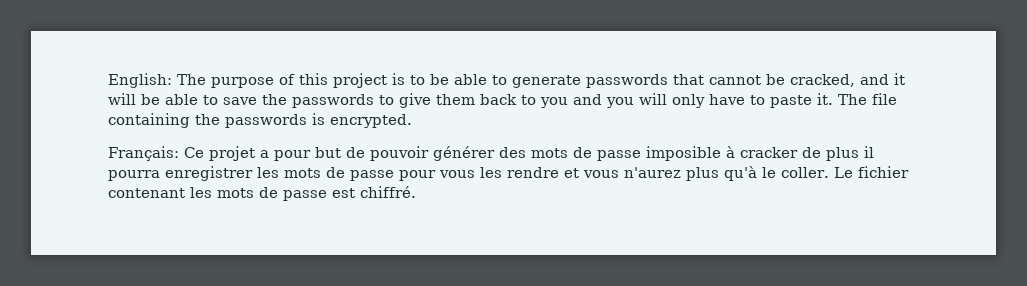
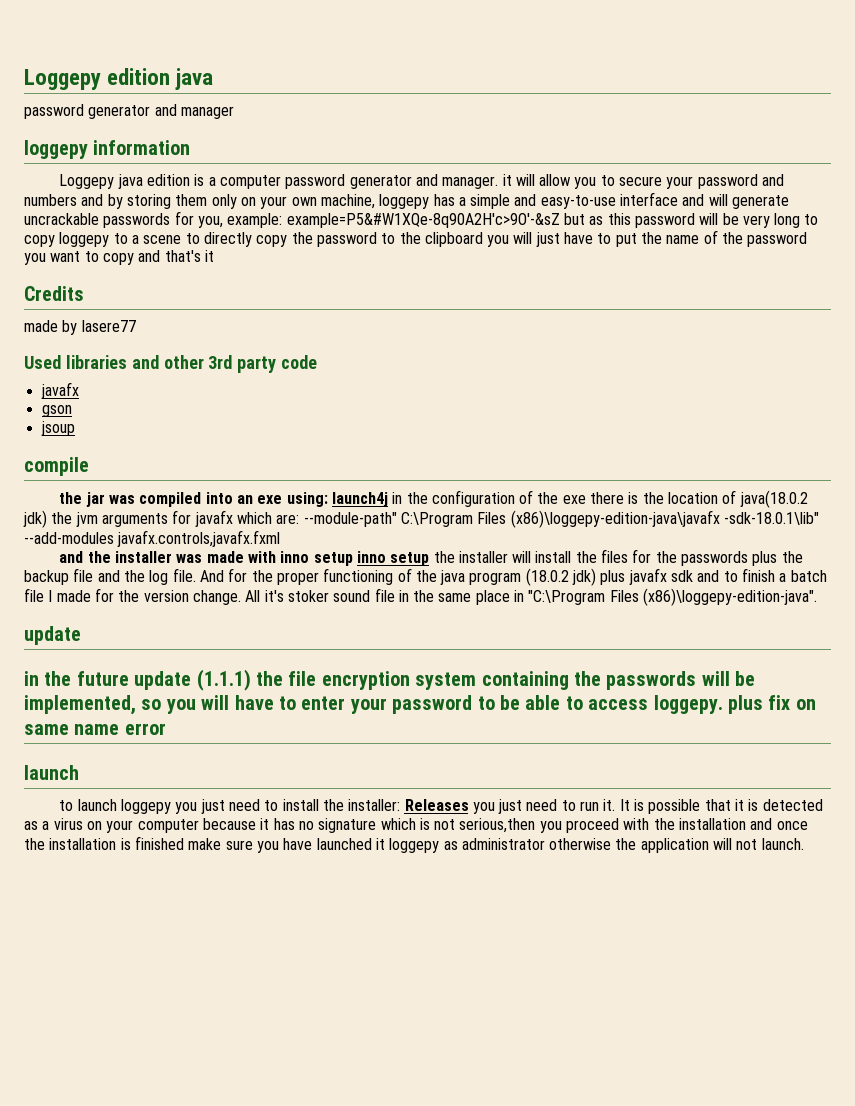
- English: The purpose of this project is to be able to generate passwords that cannot be cracked, and it will be able to save the passwords to give them back to you and you will only have to paste it. The file containing the passwords is encrypted.
- Français: Ce projet a pour but de pouvoir générer des mots de passe imposible à cracker de plus il pourra enregistrer les mots de passe pour vous les rendre et vous n'aurez plus qu'à le coller. Le fichier contenant les mots de passe est chiffré.
+ Loggepy edition java
+ password generator and manager
+ loggepy information
+ Loggepy java edition is a computer password generator and manager. it will allow you to secure your password and numbers and by storing them only on your own machine, loggepy has a simple and easy-to-use interface and will generate uncrackable passwords for you, example: example=P5&#W1XQe-8q90A2H'c>9O'-&sZ but as this password will be very long to copy loggepy to a scene to directly copy the password to the clipboard you will just have to put the name of the password you want to copy and that's it
+ Credits
+ made by lasere77
+ Used libraries and other 3rd party code
+ javafx
+ gson
+ jsoup
+ compile
+ the jar was compiled into an exe using: launch4j in the configuration of the exe there is the location of java(18.0.2 jdk) the jvm arguments for javafx which are: --module-path" C:\Program Files (x86)\loggepy-edition-java\javafx -sdk-18.0.1\lib" --add-modules javafx.controls,javafx.fxml
+ and the installer was made with inno setup inno setup the installer will install the files for the passwords plus the backup file and the log file. And for the proper functioning of the java program (18.0.2 jdk) plus javafx sdk and to finish a batch file I made for the version change. All it's stoker sound file in the same place in "C:\Program Files (x86)\loggepy-edition-java".
+ update
+ in the future update (1.1.1) the file encryption system containing the passwords will be implemented, so you will have to enter your password to be able to access loggepy. plus fix on same name error
+ launch
+ to launch loggepy you just need to install the installer: Releases you just need to run it. It is possible that it is detected as a virus on your computer because it has no signature which is not serious,then you proceed with the installation and once the installation is finished make sure you have launched it loggepy as administrator otherwise the application will not launch.

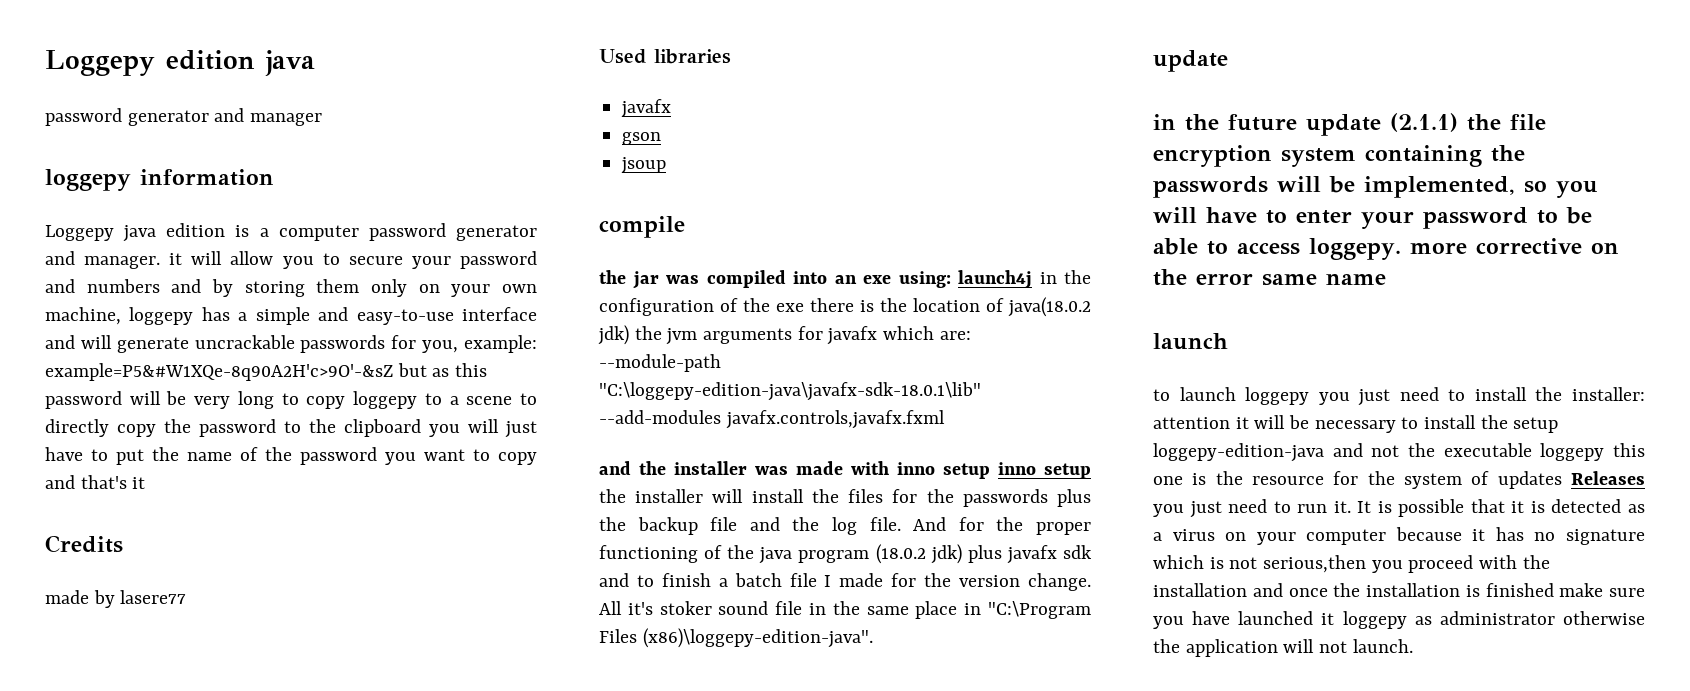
- Used libraries and other 3rd party code
+ Used libraries
- the jar was compiled into an exe using: launch4j in the configuration of the exe there is the location of java(18.0.2 jdk) the jvm arguments for javafx which are: --module-path" C:\Program Files (x86)\loggepy-edition-java\javafx -sdk-18.0.1\lib" --add-modules javafx.controls,javafx.fxml
+ the jar was compiled into an exe using: launch4j in the configuration of the exe there is the location of java(18.0.2 jdk) the jvm arguments for javafx which are: --module-path "C:\loggepy-edition-java\javafx-sdk-18.0.1\lib" --add-modules javafx.controls,javafx.fxml
- in the future update (1.1.1) the file encryption system containing the passwords will be implemented, so you will have to enter your password to be able to access loggepy. plus fix on same name error
+ in the future update (2.1.1) the file encryption system containing the passwords will be implemented, so you will have to enter your password to be able to access loggepy. more corrective on the error same name
- to launch loggepy you just need to install the installer: Releases you just need to run it.
+ to launch loggepy you just need to install the installer: attention it will be necessary to install the setup loggepy-edition-java and not the executable loggepy this one is the resource for the system of updates Releases you just need to run it.

